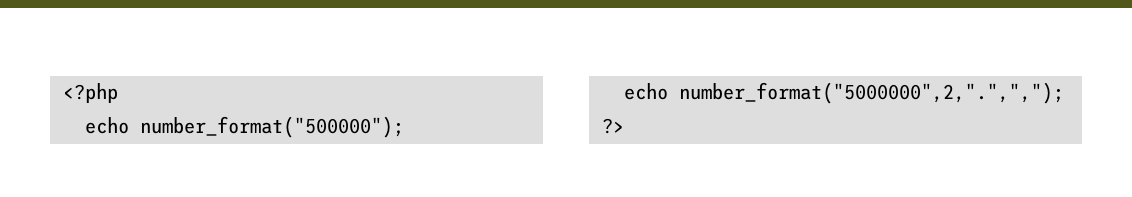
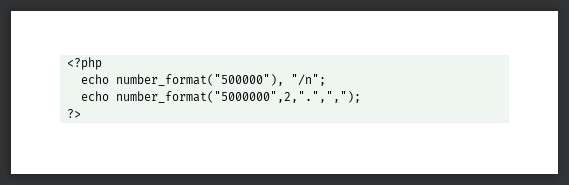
- echo number_format("500000");
+ echo number_format("500000"), "/n";

